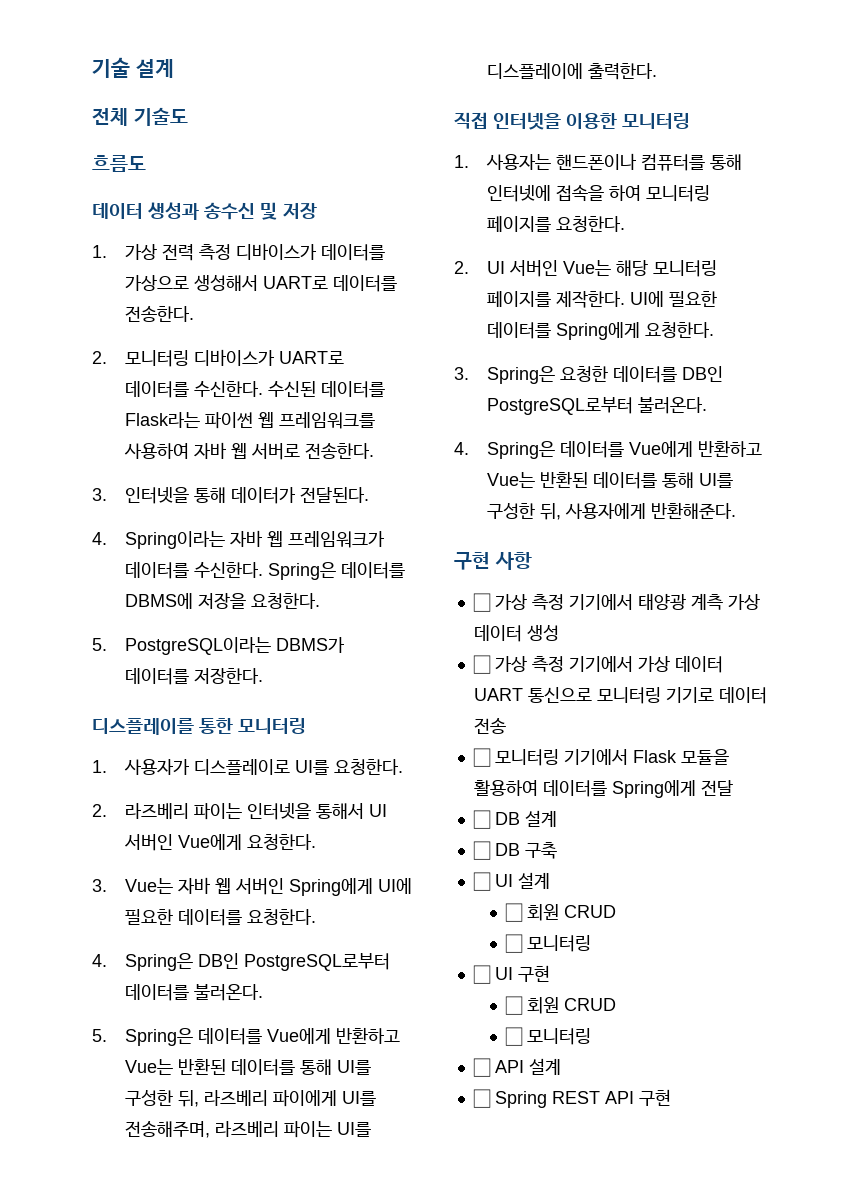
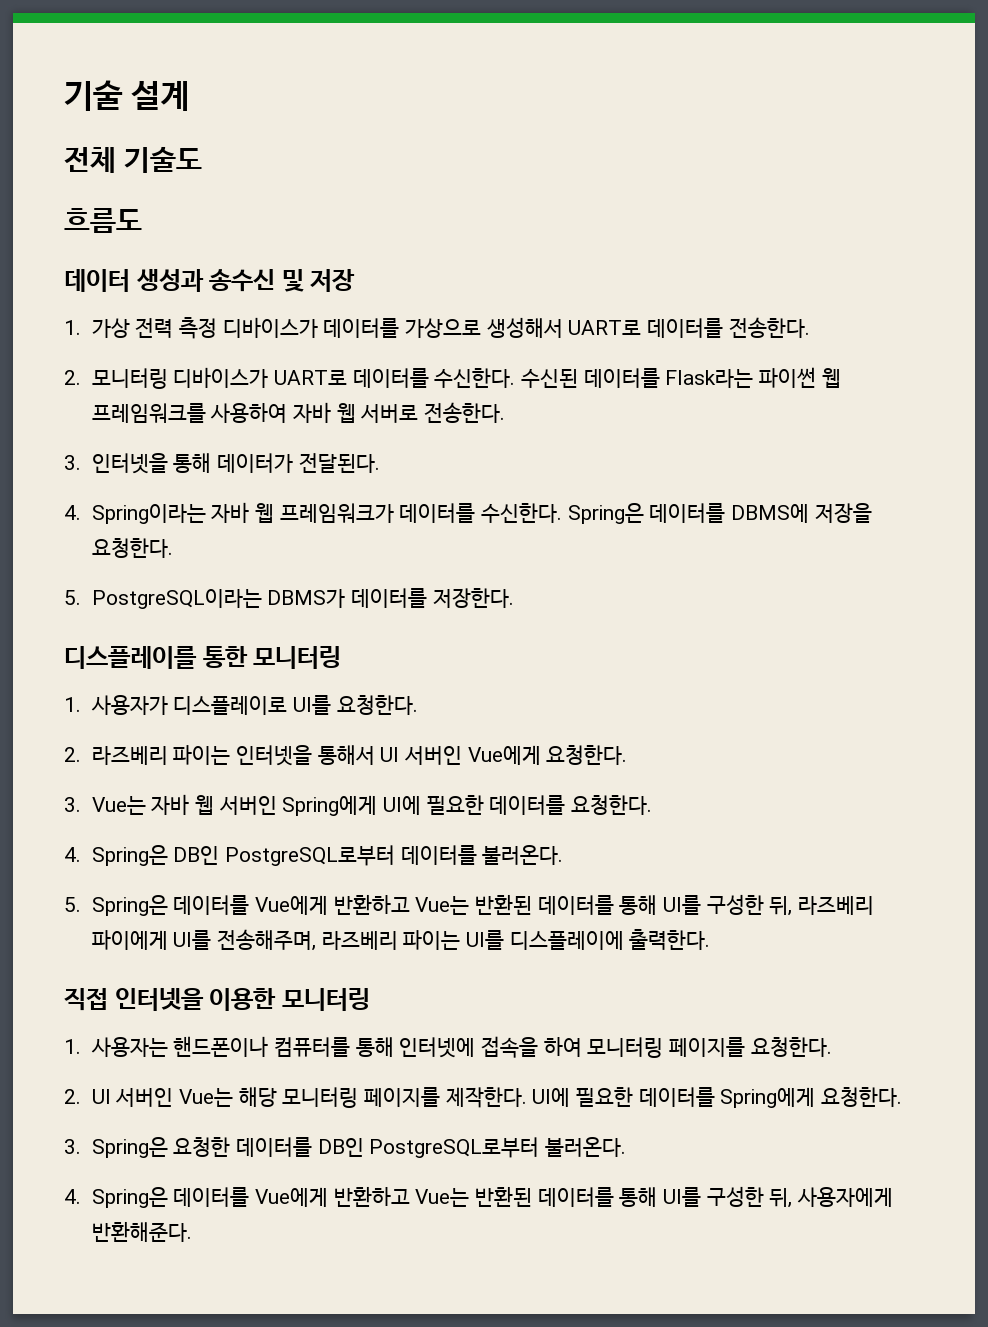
- 구현 사항
- ☐ 가상 측정 기기에서 태양광 계측 가상 데이터 생성
- ☐ 가상 측정 기기에서 가상 데이터 UART 통신으로 모니터링 기기로 데이터 전송
- ☐ 모니터링 기기에서 Flask 모듈을 활용하여 데이터를 Spring에게 전달
- ☐ DB 설계
- ☐ DB 구축
- ☐ UI 설계
- ☐ 회원 CRUD
- ☐ 모니터링
- ☐ UI 구현
- ☐ 회원 CRUD
- ☐ 모니터링
- ☐ API 설계
- ☐ Spring REST API 구현

